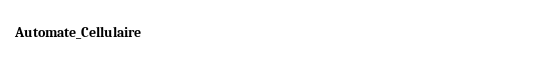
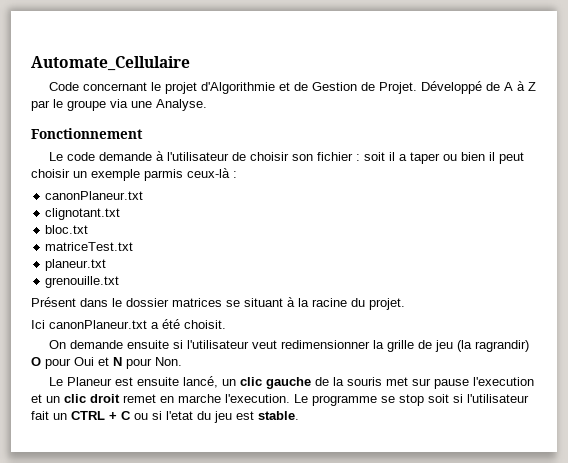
+ Code concernant le projet d'Algorithmie et de Gestion de Projet. Développé de A à Z par le groupe via une Analyse.
+ Fonctionnement
+ Le code demande à l'utilisateur de choisir son fichier : soit il a taper ou bien il peut choisir un exemple parmis ceux-là :
+ canonPlaneur.txt
+ clignotant.txt
+ bloc.txt
+ matriceTest.txt
+ planeur.txt
+ grenouille.txt
+ Présent dans le dossier matrices se situant à la racine du projet.
+ Ici canonPlaneur.txt a été choisit.
+ On demande ensuite si l'utilisateur veut redimensionner la grille de jeu (la ragrandir) O pour Oui et N pour Non.
+ Le Planeur est ensuite lancé, un clic gauche de la souris met sur pause l'execution et un clic droit remet en marche l'execution. Le programme se stop soit si l'utilisateur fait un CTRL + C ou si l'etat du jeu est stable.

